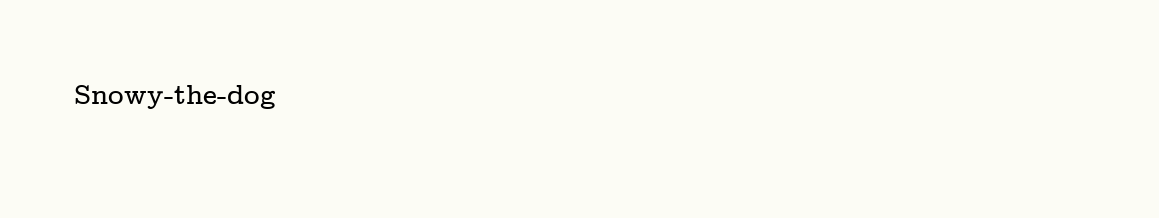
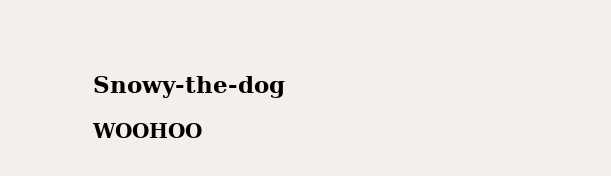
+ WOOHOO

